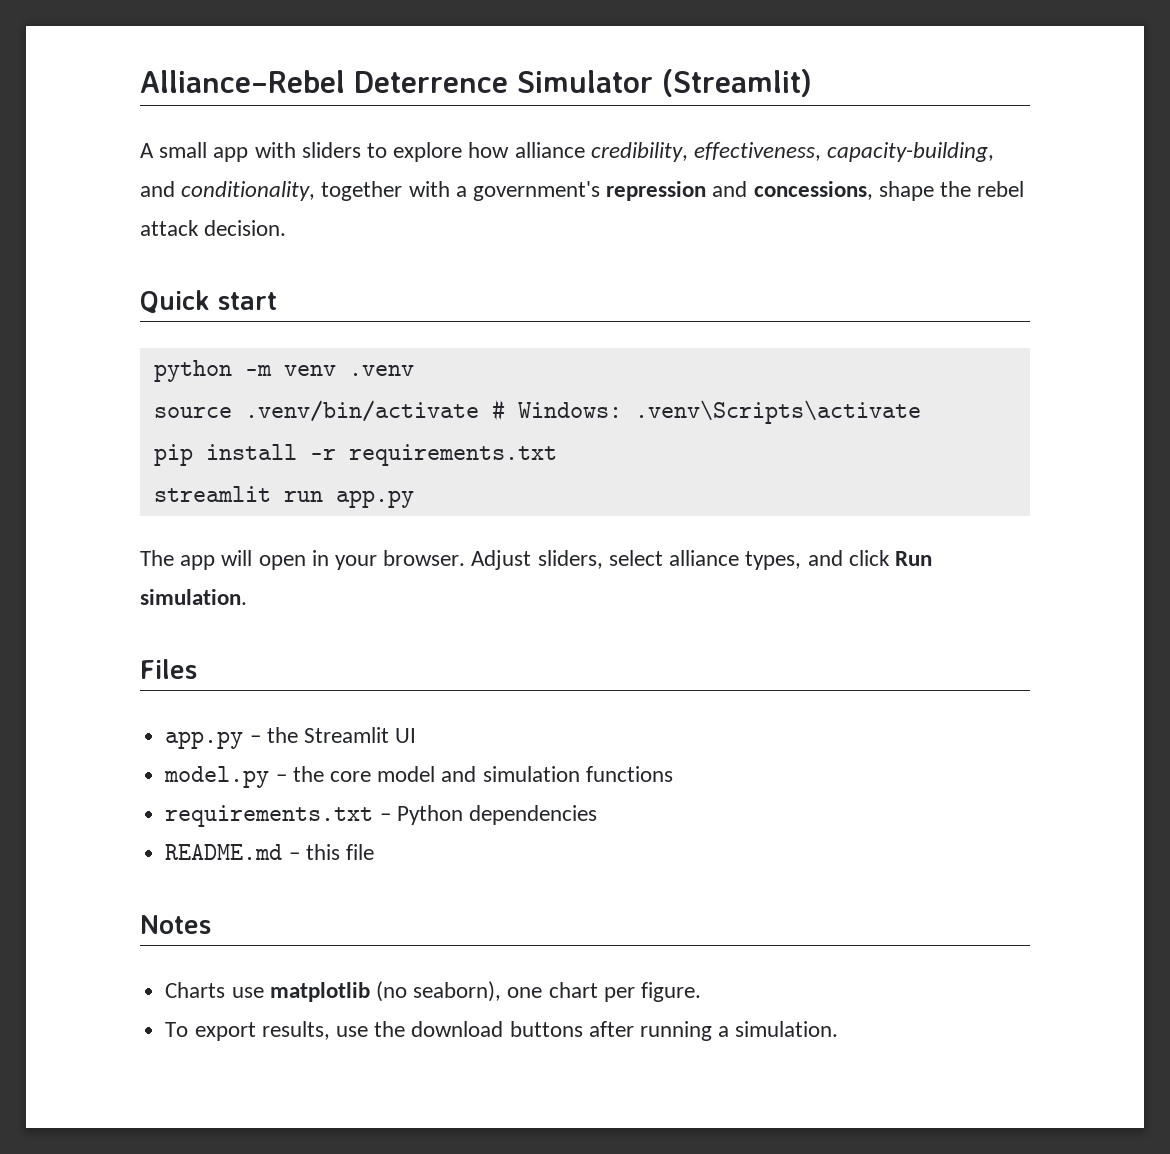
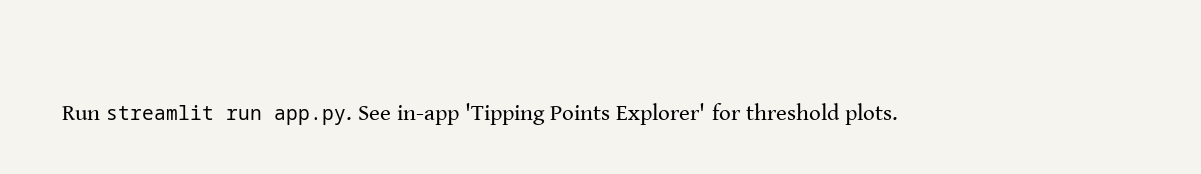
- Alliance–Rebel Deterrence Simulator (Streamlit)
- A small app with sliders to explore how alliance credibility, effectiveness, capacity-building, and conditionality, together with a government's repression and concessions, shape the rebel attack decision.
- Quick start
- python -m venv .venv
- source .venv/bin/activate # Windows: .venv\Scripts\activate
- pip install -r requirements.txt
- streamlit run app.py
- The app will open in your browser. Adjust sliders, select alliance types, and click Run simulation.
- Files
- app.py – the Streamlit UI
- model.py – the core model and simulation functions
- requirements.txt – Python dependencies
- README.md – this file
- Notes
- Charts use matplotlib (no seaborn), one chart per figure.
- To export results, use the download buttons after running a simulation.
+ Run streamlit run app.py. See in-app 'Tipping Points Explorer' for threshold plots.

